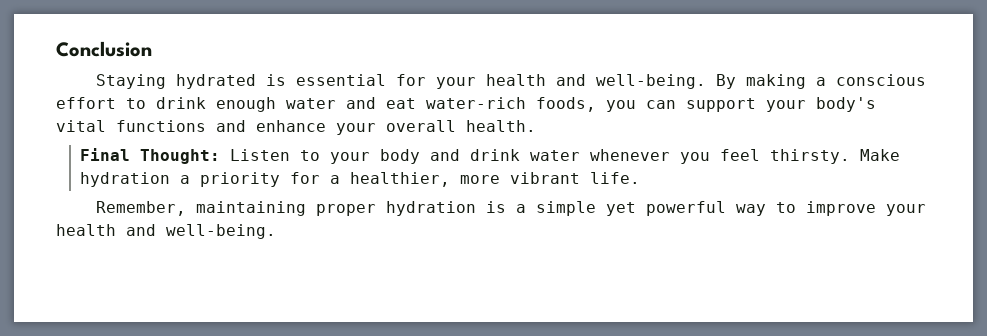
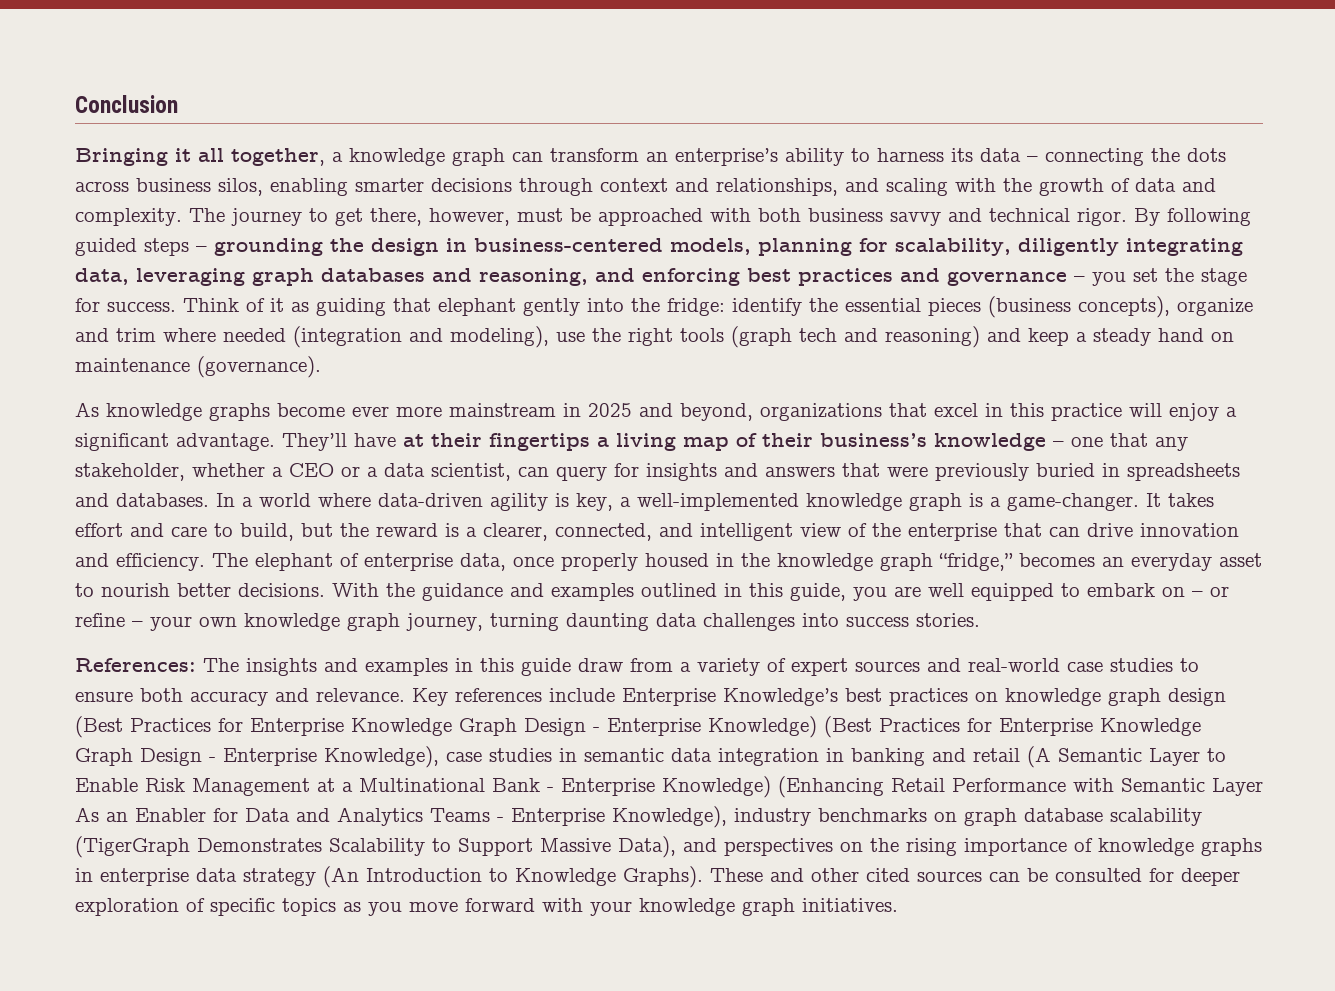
- Staying hydrated is essential for your health and well-being. By making a conscious effort to drink enough water and eat water-rich foods, you can support your body's vital functions and enhance your overall health.
- Final Thought: Listen to your body and drink water whenever you feel thirsty. Make hydration a priority for a healthier, more vibrant life.
- Remember, maintaining proper hydration is a simple yet powerful way to improve your health and well-being.
+ Bringing it all together, a knowledge graph can transform an enterprise’s ability to harness its data – connecting the dots across business silos, enabling smarter decisions through context and relationships, and scaling with the growth of data and complexity. The journey to get there, however, must be approached with both business savvy and technical rigor. By following guided steps – grounding the design in business-centered models, planning for scalability, diligently integrating data, leveraging graph databases and reasoning, and enforcing best practices and governance – you set the stage for success. Think of it as guiding that elephant gently into the fridge: identify the essential pieces (business concepts), organize and trim where needed (integration and modeling), use the right tools (graph tech and reasoning) and keep a steady hand on maintenance (governance).
+ As knowledge graphs become ever more mainstream in 2025 and beyond, organizations that excel in this practice will enjoy a significant advantage. They’ll have at their fingertips a living map of their business’s knowledge – one that any stakeholder, whether a CEO or a data scientist, can query for insights and answers that were previously buried in spreadsheets and databases. In a world where data-driven agility is key, a well-implemented knowledge graph is a game-changer. It takes effort and care to build, but the reward is a clearer, connected, and intelligent view of the enterprise that can drive innovation and efficiency. The elephant of enterprise data, once properly housed in the knowledge graph “fridge,” becomes an everyday asset to nourish better decisions. With the guidance and examples outlined in this guide, you are well equipped to embark on – or refine – your own knowledge graph journey, turning daunting data challenges into success stories.
+ References: The insights and examples in this guide draw from a variety of expert sources and real-world case studies to ensure both accuracy and relevance. Key references include Enterprise Knowledge’s best practices on knowledge graph design (Best Practices for Enterprise Knowledge Graph Design - Enterprise Knowledge) (Best Practices for Enterprise Knowledge Graph Design - Enterprise Knowledge), case studies in semantic data integration in banking and retail (A Semantic Layer to Enable Risk Management at a Multinational Bank - Enterprise Knowledge) (Enhancing Retail Performance with Semantic Layer As an Enabler for Data and Analytics Teams - Enterprise Knowledge), industry benchmarks on graph database scalability (TigerGraph Demonstrates Scalability to Support Massive Data), and perspectives on the rising importance of knowledge graphs in enterprise data strategy (An Introduction to Knowledge Graphs). These and other cited sources can be consulted for deeper exploration of specific topics as you move forward with your knowledge graph initiatives.

